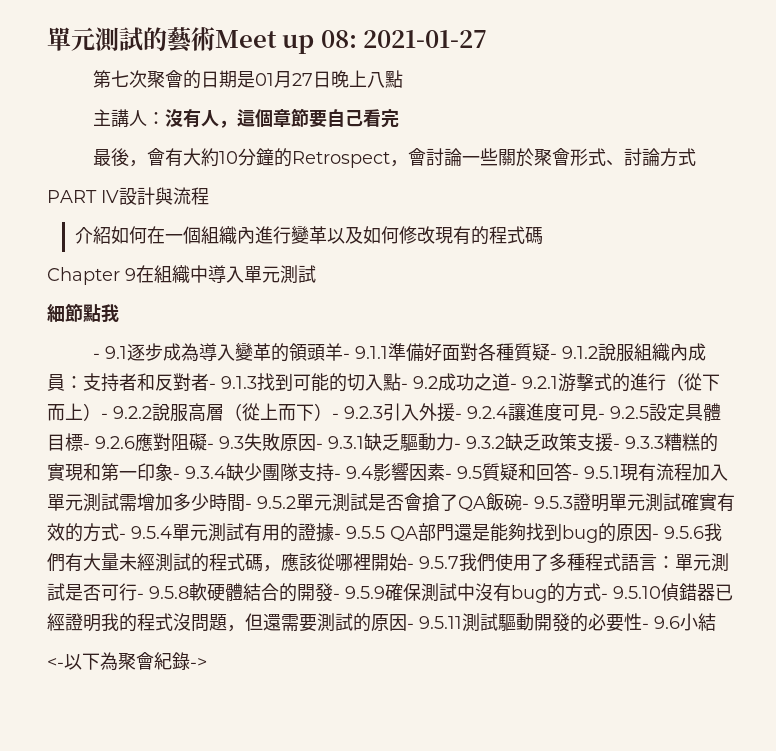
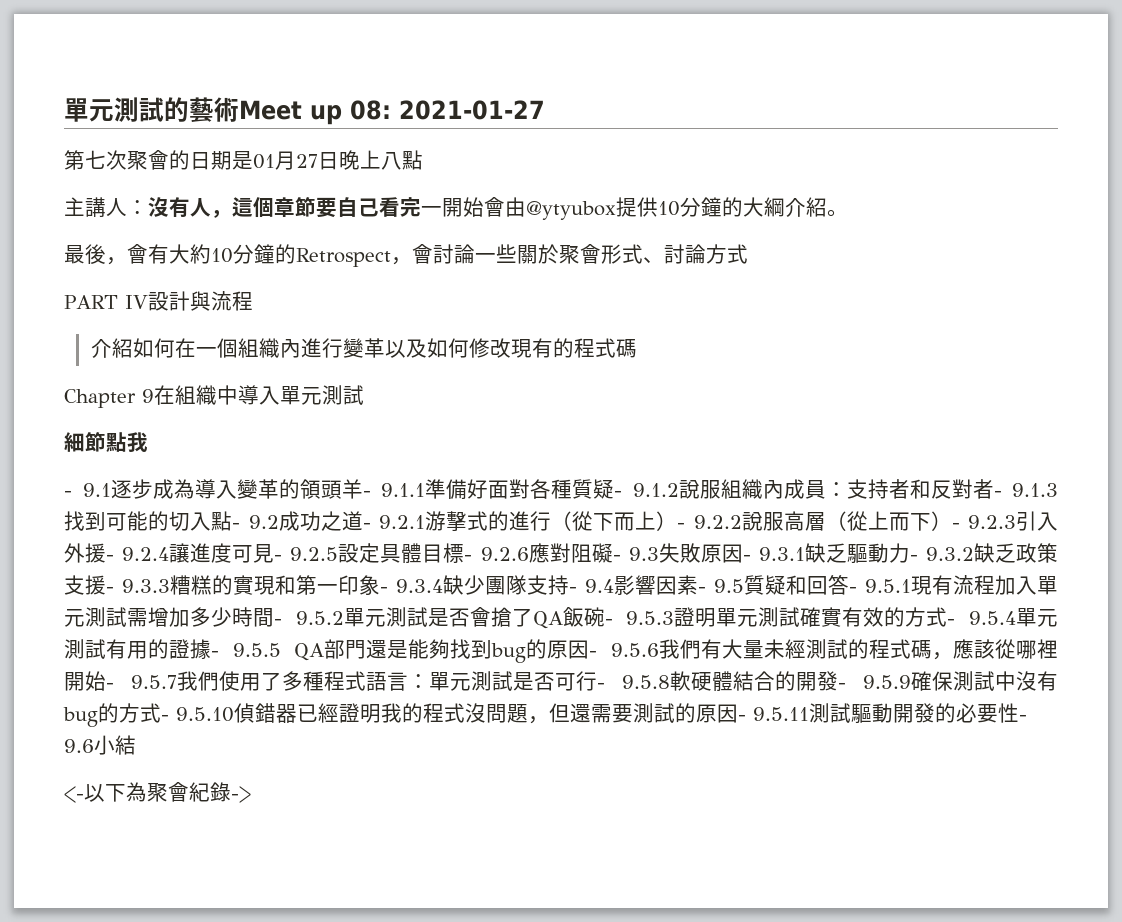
- 主講人：沒有人，這個章節要自己看完
+ 主講人：沒有人，這個章節要自己看完一開始會由@ytyubox提供10分鐘的大綱介紹。

